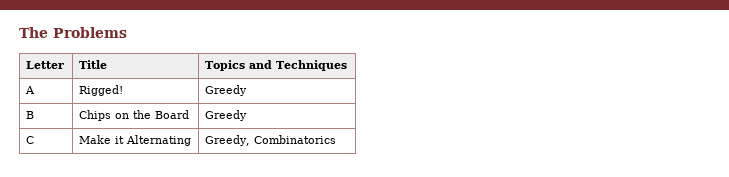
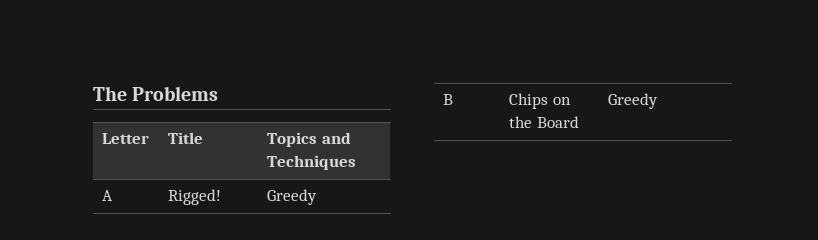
- C | Make it Alternating | Greedy, Combinatorics

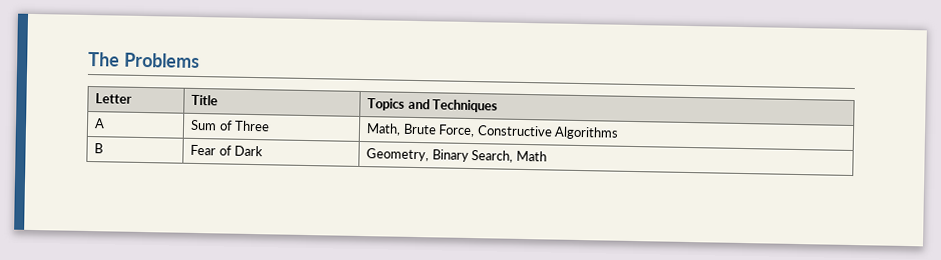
- A | Rigged! | Greedy
- B | Chips on the Board | Greedy
+ A | Sum of Three | Math, Brute Force, Constructive Algorithms
+ B | Fear of Dark | Geometry, Binary Search, Math

